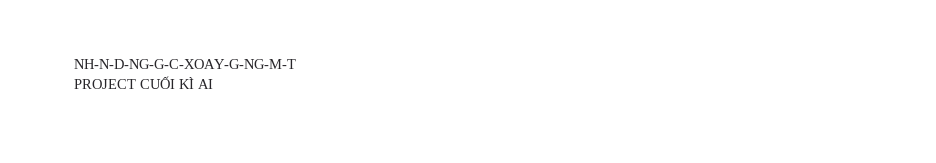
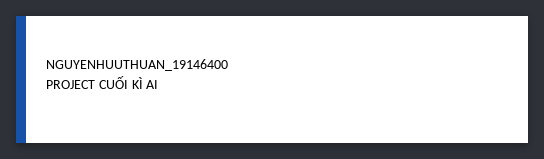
- NH-N-D-NG-G-C-XOAY-G-NG-M-T
+ NGUYENHUUTHUAN_19146400

